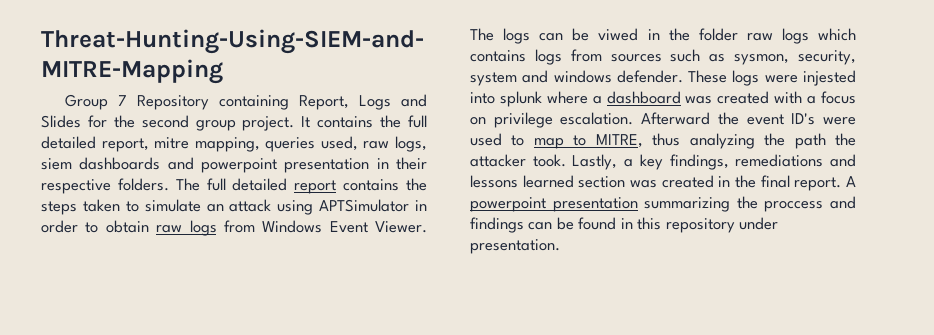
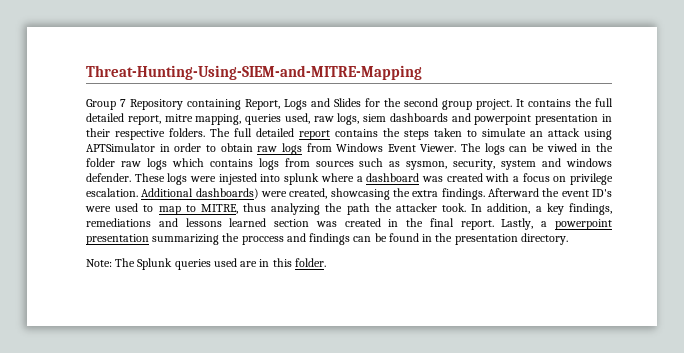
+ Additional dashboards) were created, showcasing the extra findings.
- Lastly, a key findings, remediations and lessons learned section was created in the final report.
+ In addition, a key findings, remediations and lessons learned section was created in the final report.
- A powerpoint presentation summarizing the proccess and findings can be found in this repository under presentation.
+ Lastly, a powerpoint presentation summarizing the proccess and findings can be found in the presentation directory.
+ Note: The Splunk queries used are in this folder.

